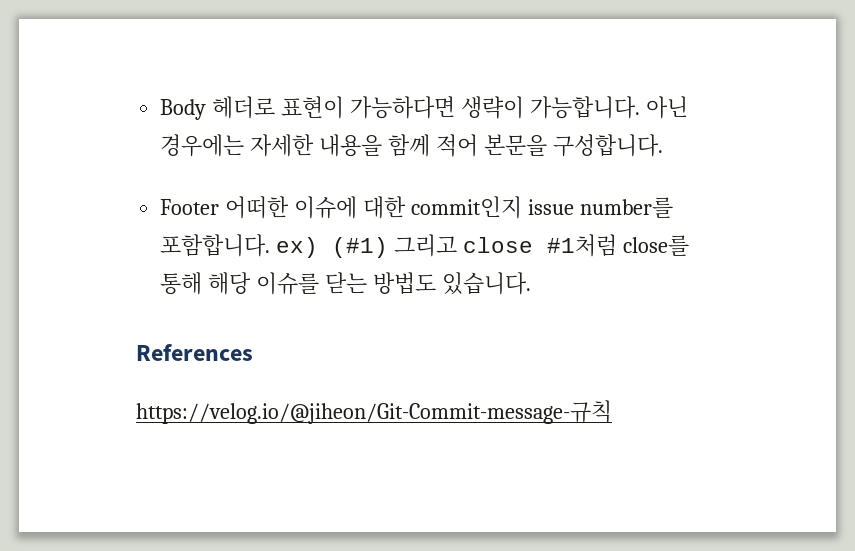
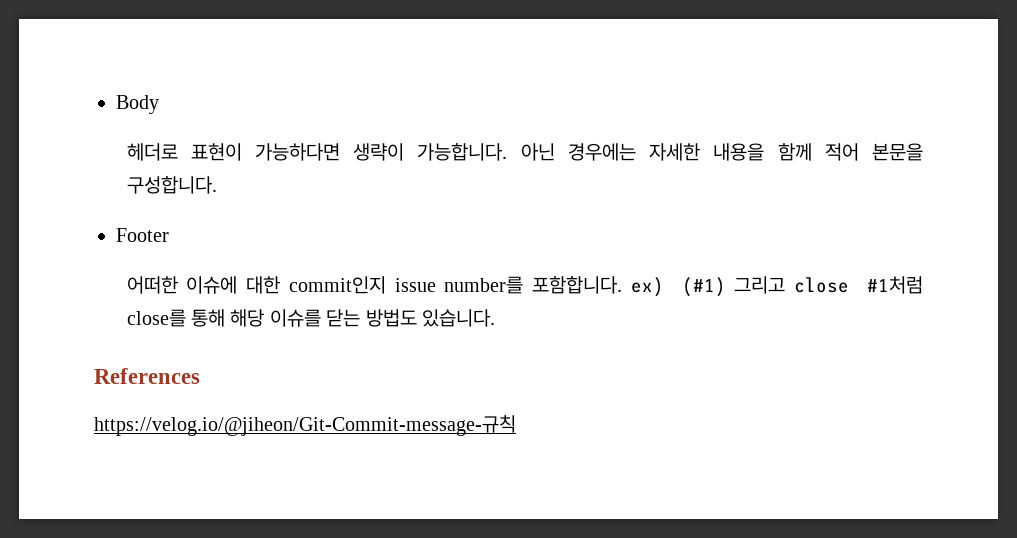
- Body 헤더로 표현이 가능하다면 생략이 가능합니다.
+ Body
+ 헤더로 표현이 가능하다면 생략이 가능합니다.
- Footer 어떠한 이슈에 대한 commit인지 issue number를 포함합니다. ex) (#1) 그리고 close #1처럼 close를 통해 해당 이슈를 닫는 방법도 있습니다.
+ Footer
+ 어떠한 이슈에 대한 commit인지 issue number를 포함합니다. ex) (#1) 그리고 close #1처럼 close를 통해 해당 이슈를 닫는 방법도 있습니다.

